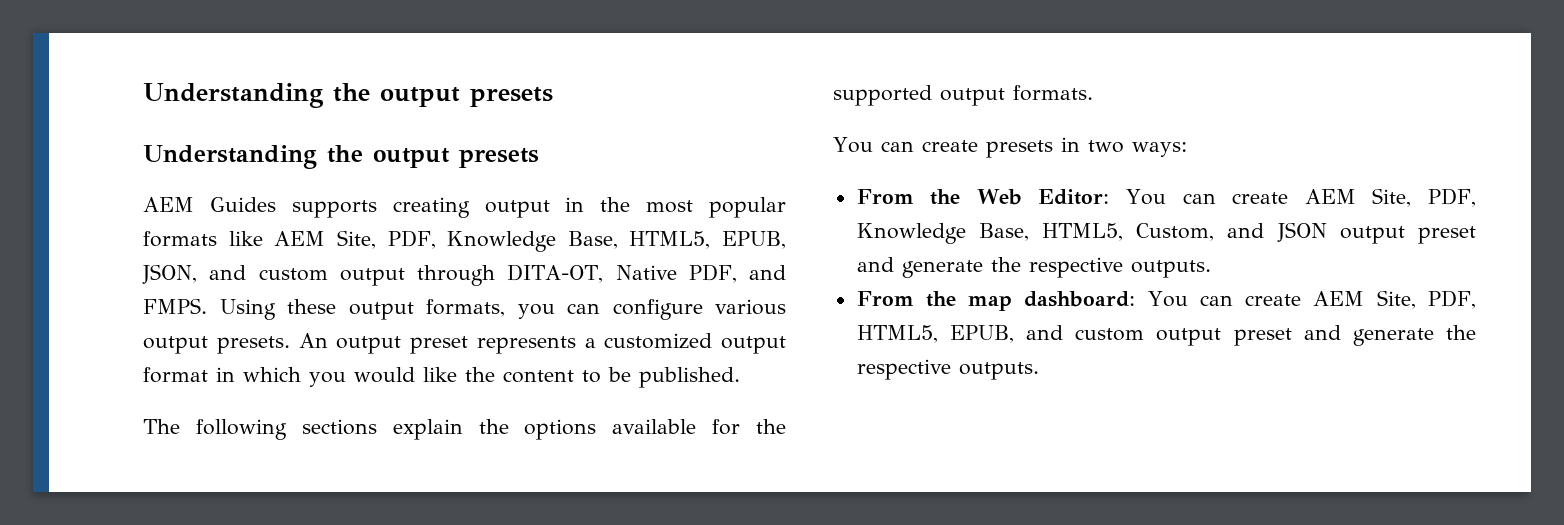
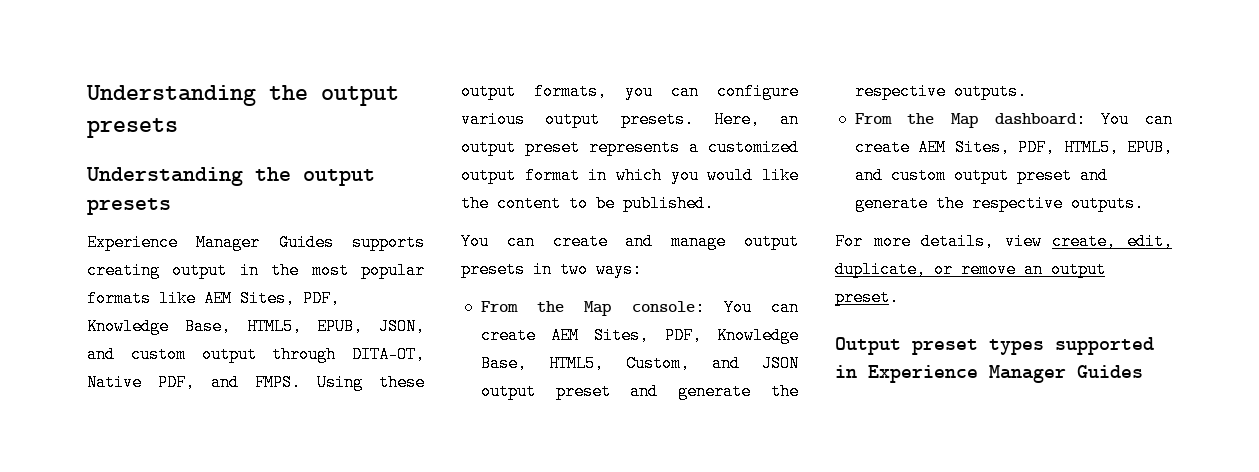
- AEM Guides supports creating output in the most popular formats like AEM Site, PDF, Knowledge Base, HTML5, EPUB, JSON, and custom output through DITA-OT, Native PDF, and FMPS.
+ Experience Manager Guides supports creating output in the most popular formats like AEM Sites, PDF, Knowledge Base, HTML5, EPUB, JSON, and custom output through DITA-OT, Native PDF, and FMPS.
- An output preset represents a customized output format in which you would like the content to be published.
+ Here, an output preset represents a customized output format in which you would like the content to be published.
- The following sections explain the options available for the supported output formats.
- You can create presets in two ways:
+ You can create and manage output presets in two ways:
- From the Web Editor: You can create AEM Site, PDF, Knowledge Base, HTML5, Custom, and JSON output preset and generate the respective outputs.
+ From the Map console: You can create AEM Sites, PDF, Knowledge Base, HTML5, Custom, and JSON output preset and generate the respective outputs.
- From the map dashboard: You can create AEM Site, PDF, HTML5, EPUB, and custom output preset and generate the respective outputs.
+ From the Map dashboard: You can create AEM Sites, PDF, HTML5, EPUB, and custom output preset and generate the respective outputs.
+ For more details, view create, edit, duplicate, or remove an output preset.
+ Output preset types supported in Experience Manager Guides

